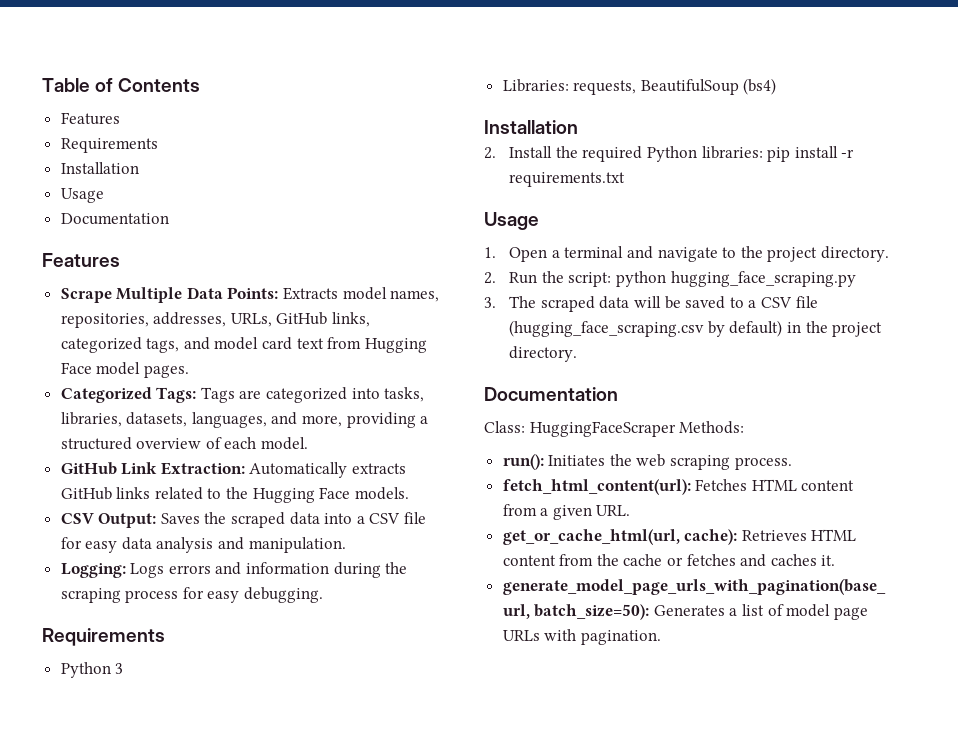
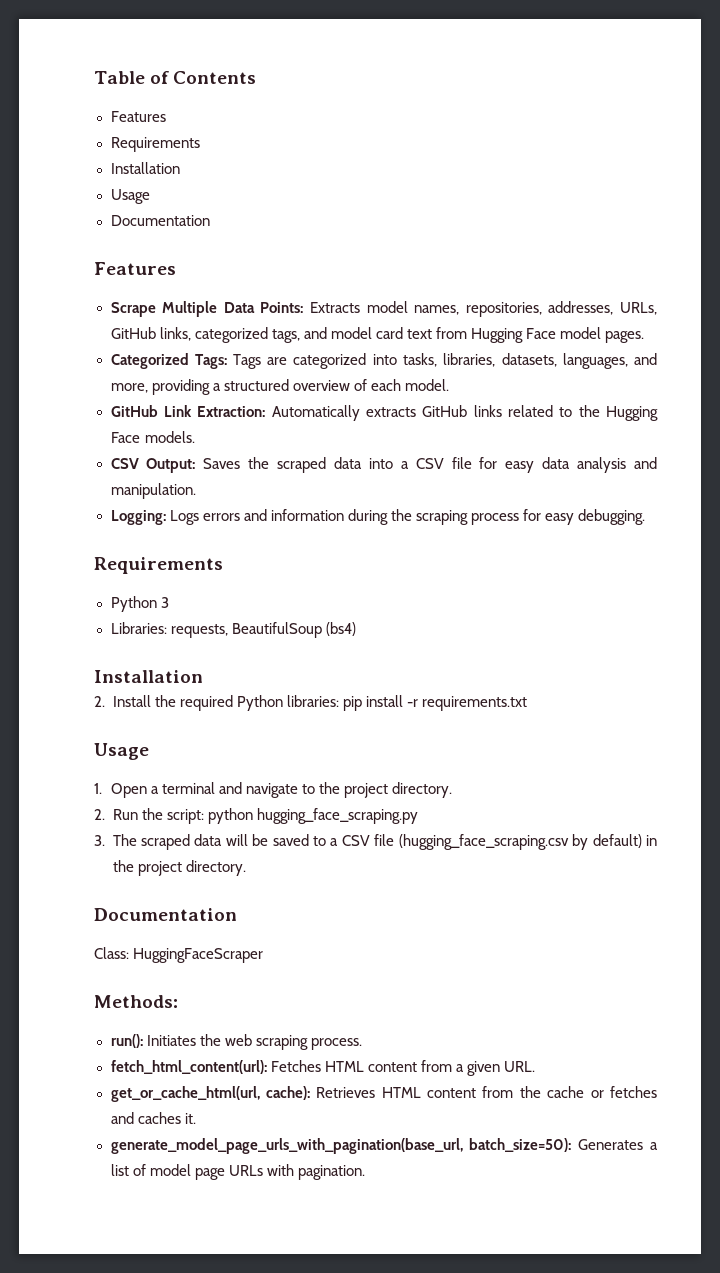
- Class: HuggingFaceScraper Methods:
+ Class: HuggingFaceScraper
+ Methods:

